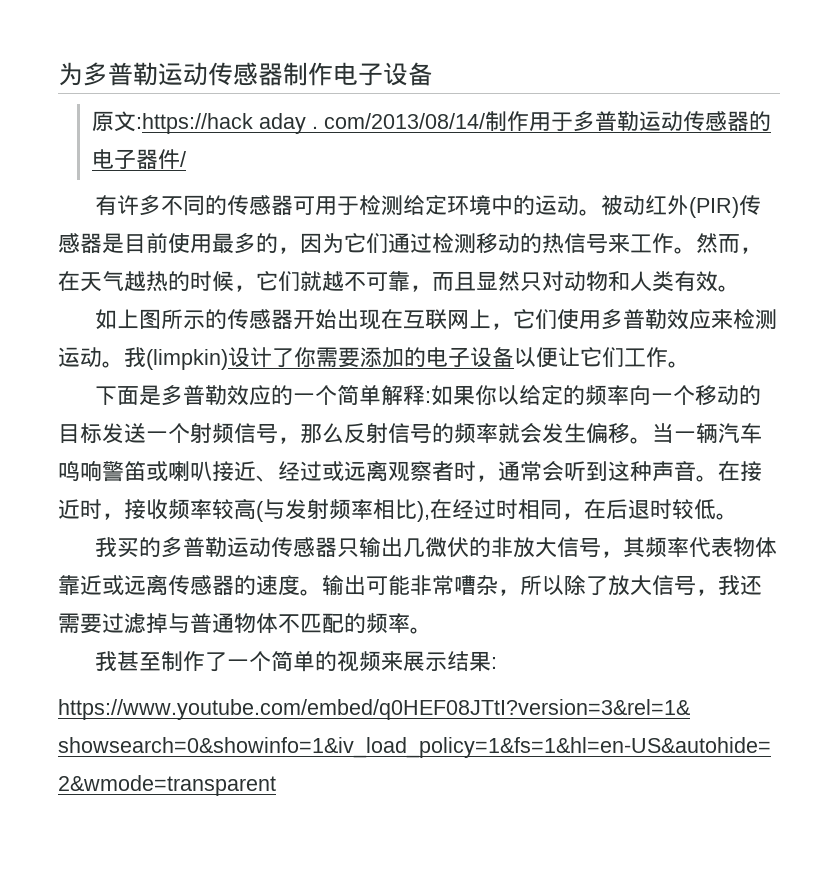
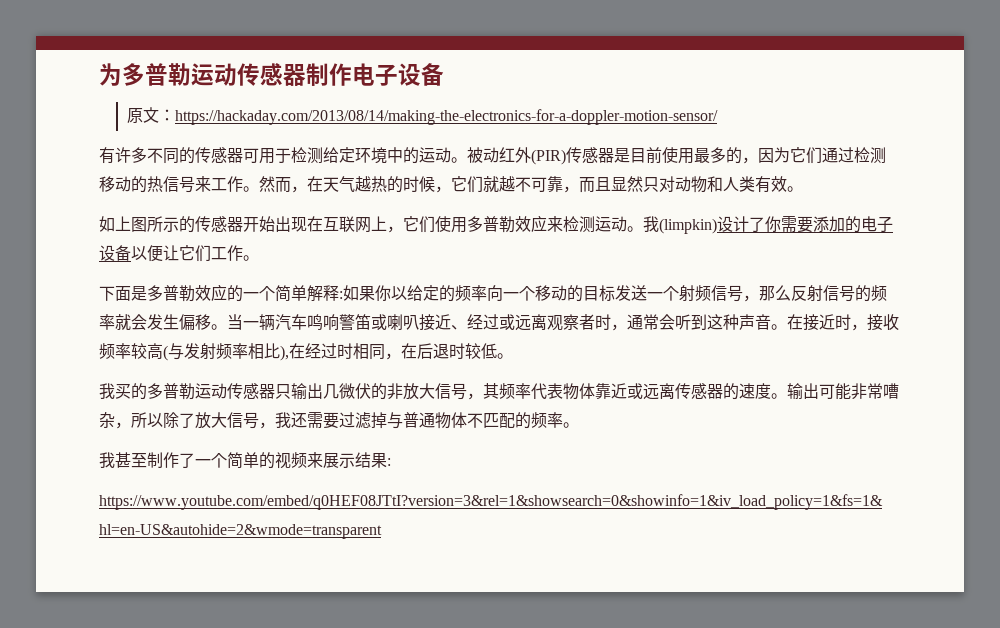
- 原文:https://hack aday . com/2013/08/14/制作用于多普勒运动传感器的电子器件/
+ 原文：https://hackaday.com/2013/08/14/making-the-electronics-for-a-doppler-motion-sensor/

